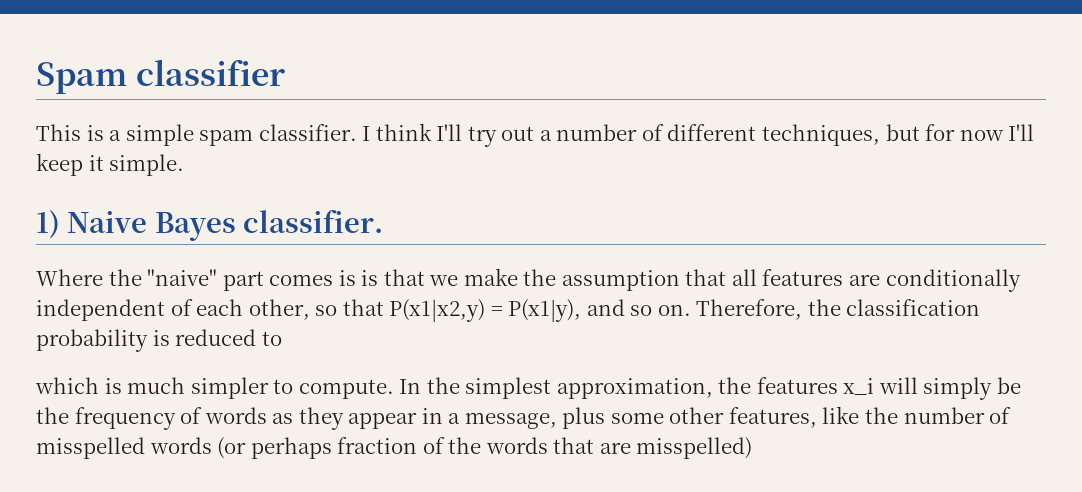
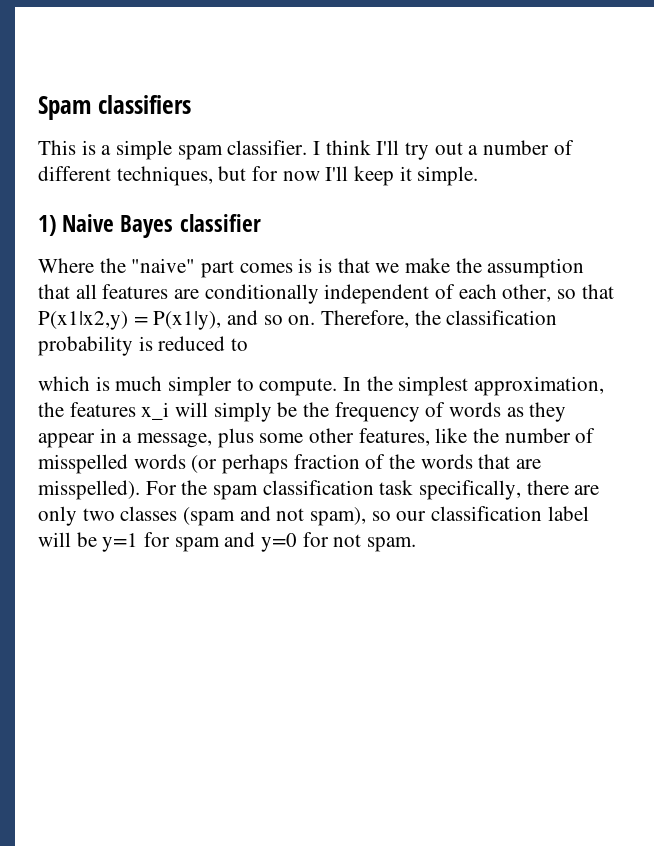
- Spam classifier
+ Spam classifiers
- 1) Naive Bayes classifier.
+ 1) Naive Bayes classifier
- In the simplest approximation, the features x_i will simply be the frequency of words as they appear in a message, plus some other features, like the number of misspelled words (or perhaps fraction of the words that are misspelled)
+ In the simplest approximation, the features x_i will simply be the frequency of words as they appear in a message, plus some other features, like the number of misspelled words (or perhaps fraction of the words that are misspelled). For the spam classification task specifically, there are only two classes (spam and not spam), so our classification label will be y=1 for spam and y=0 for not spam.

